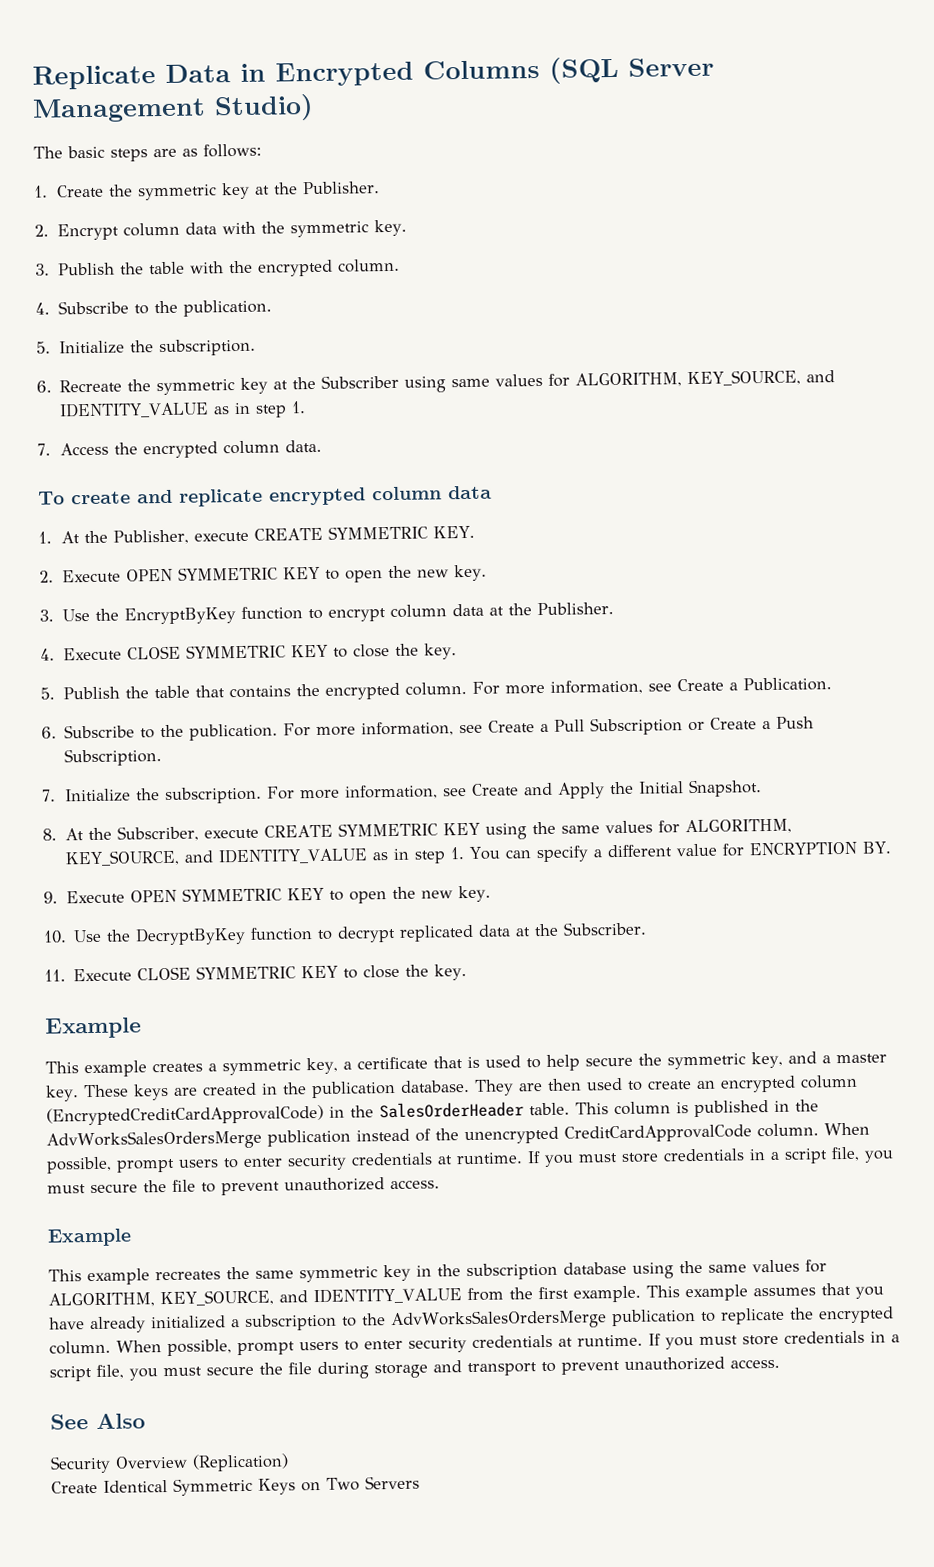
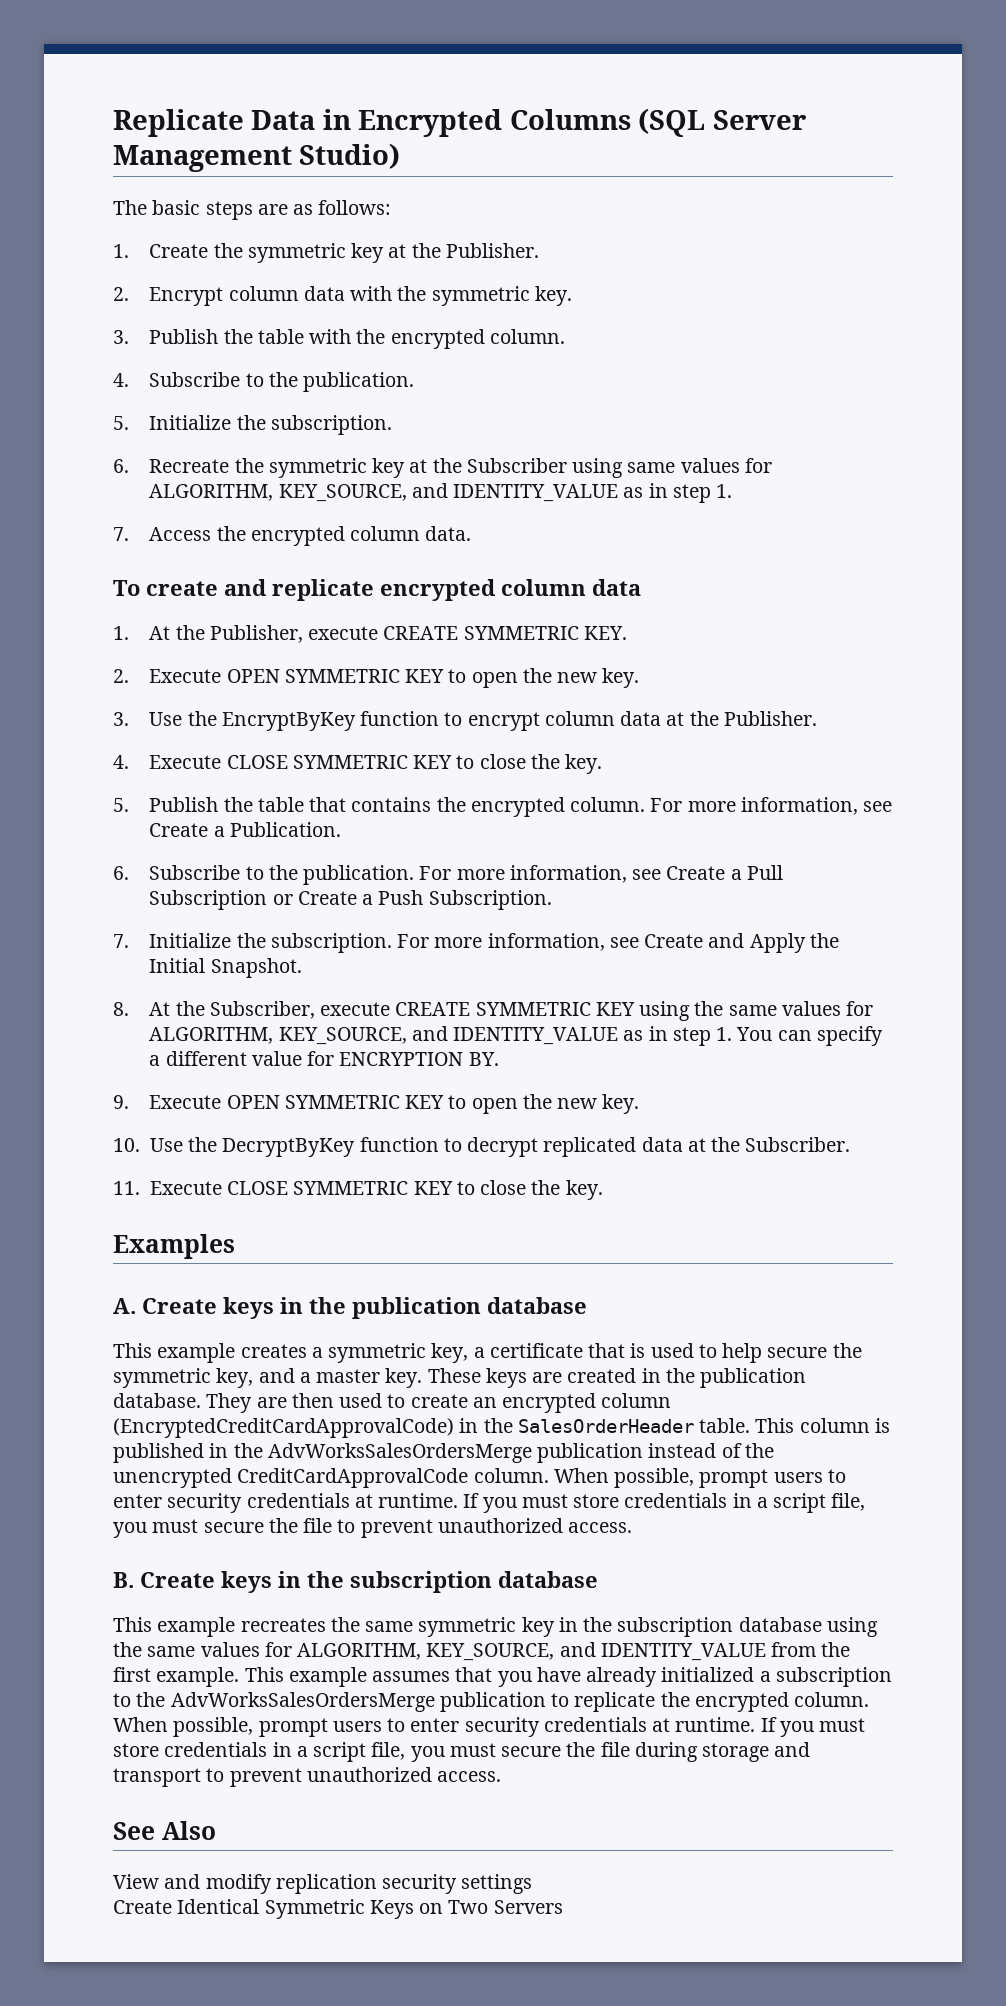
  11. Execute CLOSE SYMMETRIC KEY to close the key.
- Example
+ Examples
+ A. Create keys in the publication database
  If you must store credentials in a script file, you must secure the file to prevent unauthorized access.
- Example
+ B. Create keys in the subscription database
- Security Overview (Replication)
+ View and modify replication security settings

